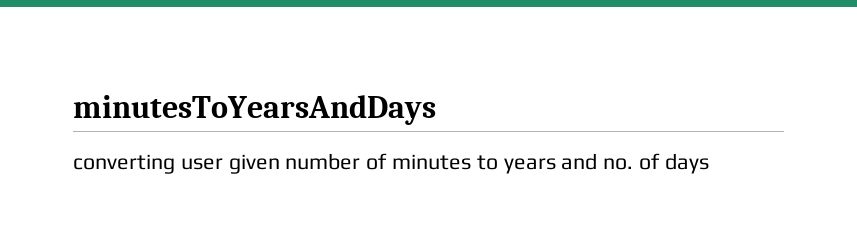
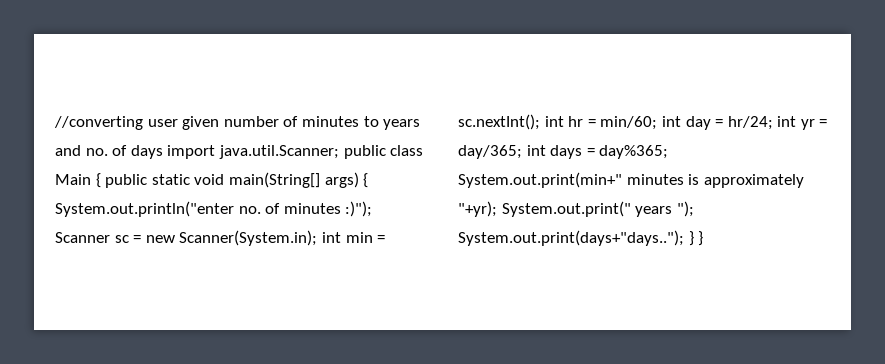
- minutesToYearsAndDays
- converting user given number of minutes to years and no. of days
+ //converting user given number of minutes to years and no. of days import java.util.Scanner; public class Main { public static void main(String[] args) { System.out.println("enter no. of minutes :)"); Scanner sc = new Scanner(System.in); int min = sc.nextInt(); int hr = min/60; int day = hr/24; int yr = day/365; int days = day%365; System.out.print(min+" minutes is approximately "+yr); System.out.print(" years "); System.out.print(days+"days.."); } }

